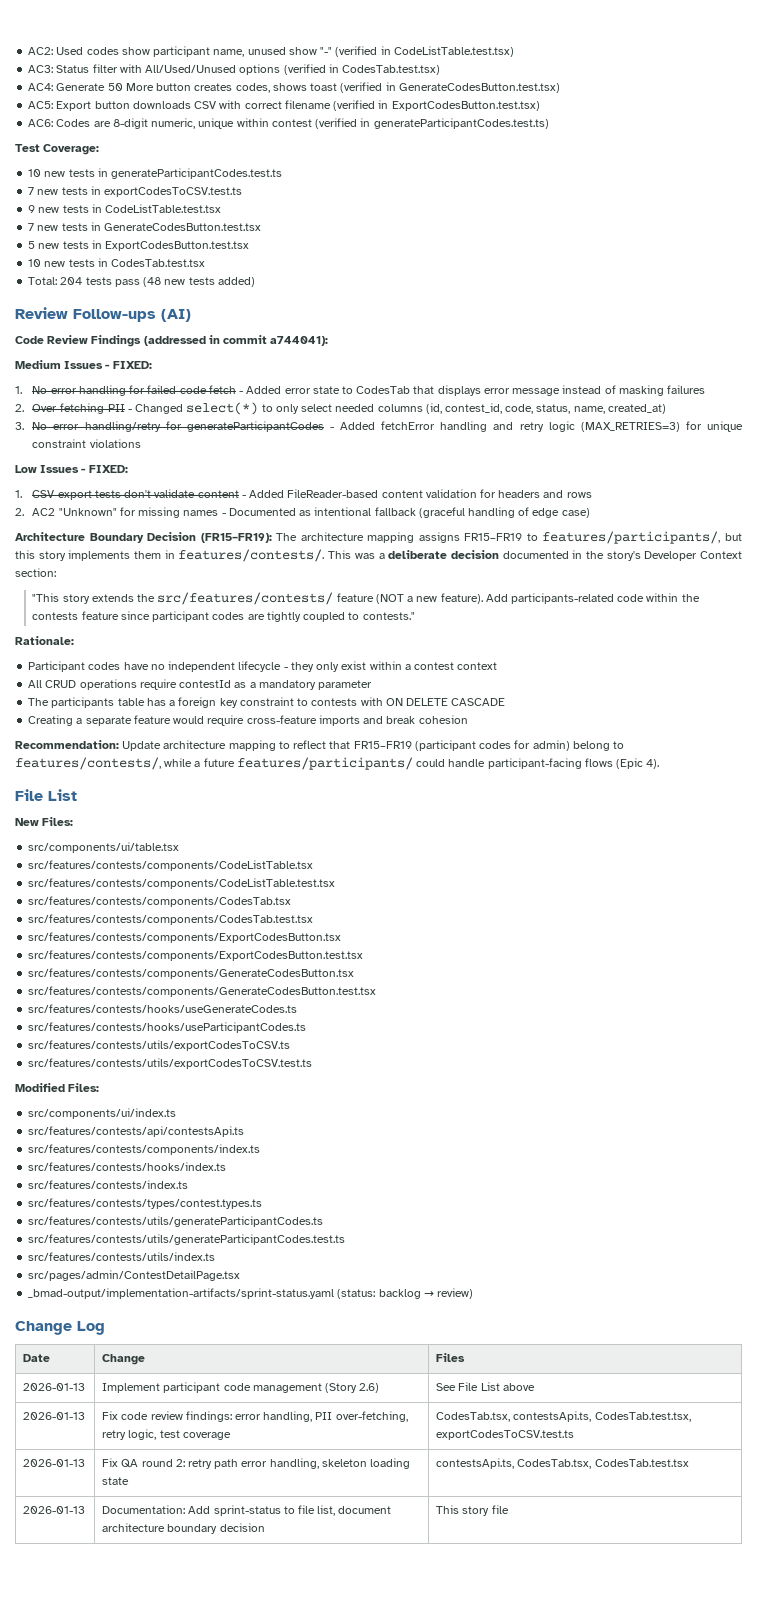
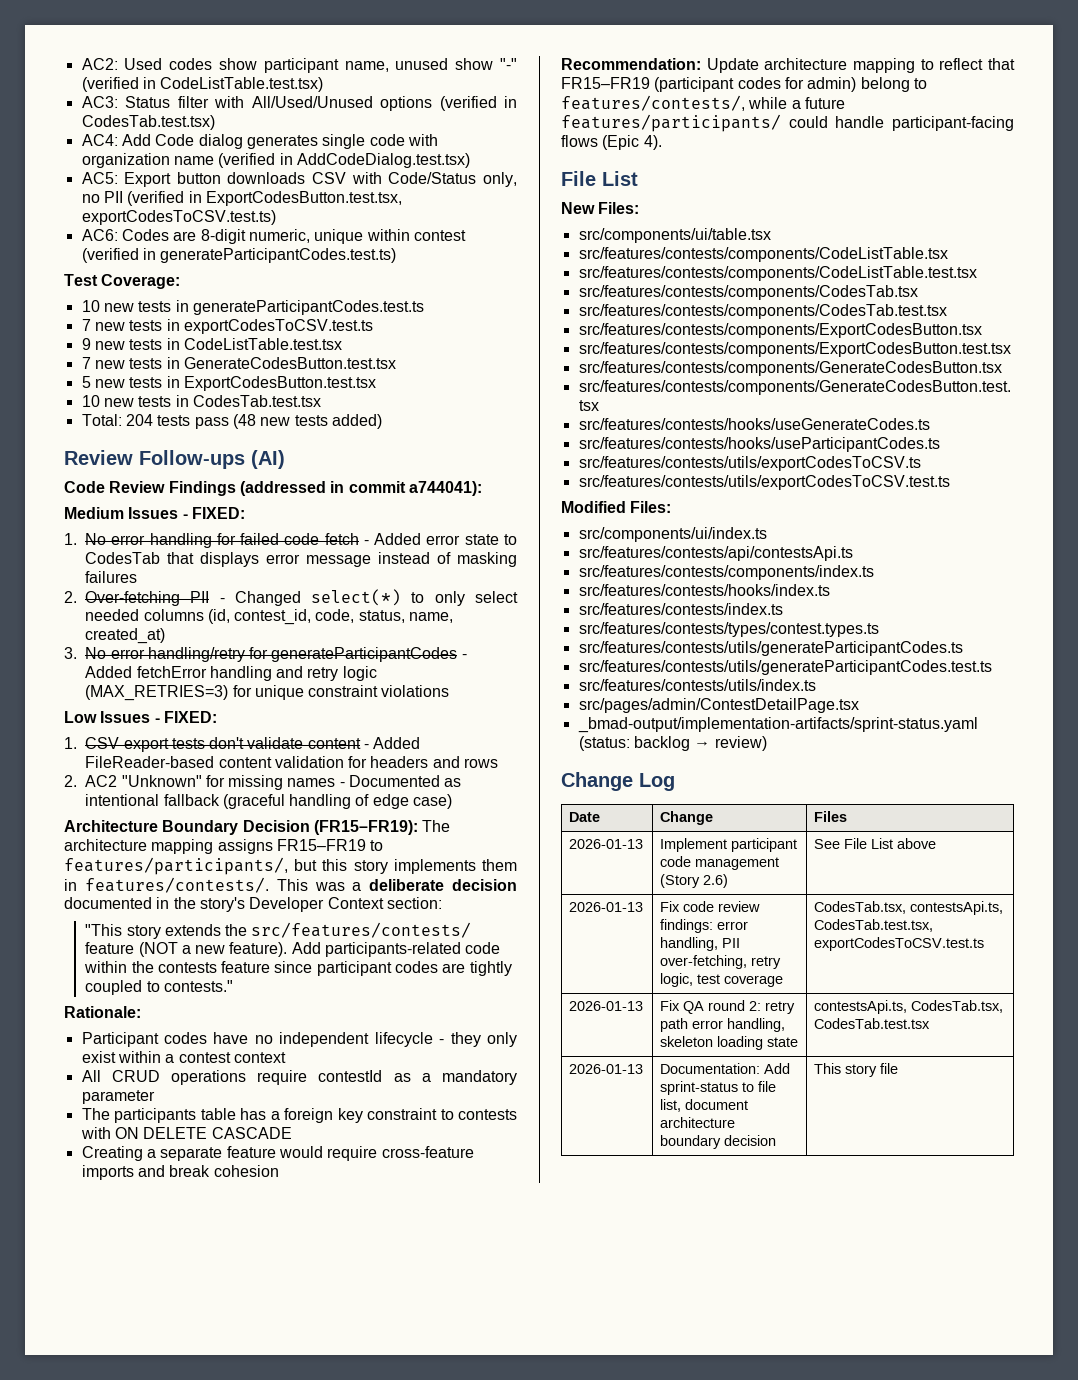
- AC4: Generate 50 More button creates codes, shows toast (verified in GenerateCodesButton.test.tsx)
+ AC4: Add Code dialog generates single code with organization name (verified in AddCodeDialog.test.tsx)
- AC5: Export button downloads CSV with correct filename (verified in ExportCodesButton.test.tsx)
+ AC5: Export button downloads CSV with Code/Status only, no PII (verified in ExportCodesButton.test.tsx, exportCodesToCSV.test.ts)

